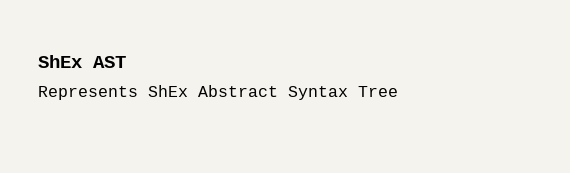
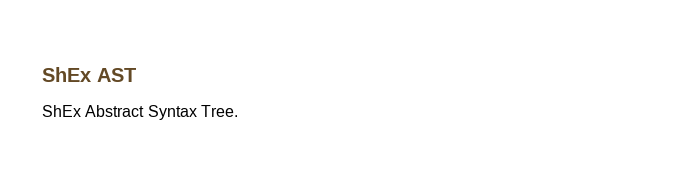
- Represents ShEx Abstract Syntax Tree
+ ShEx Abstract Syntax Tree.

